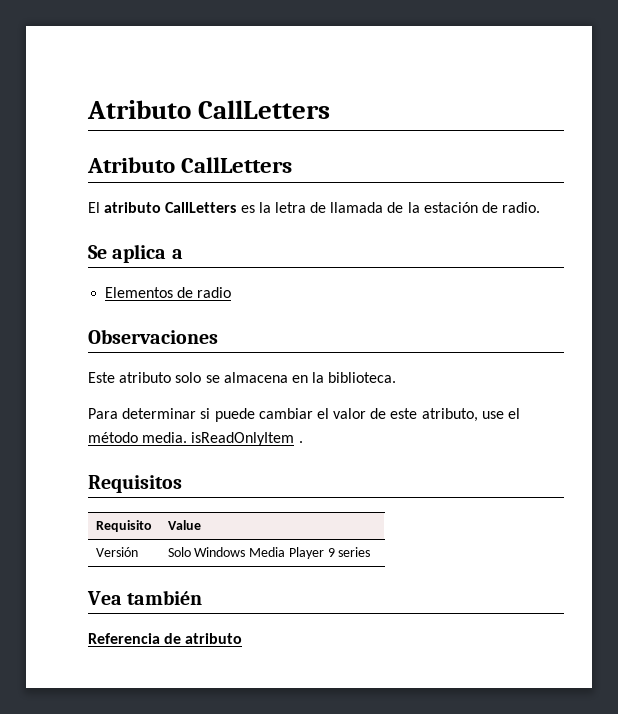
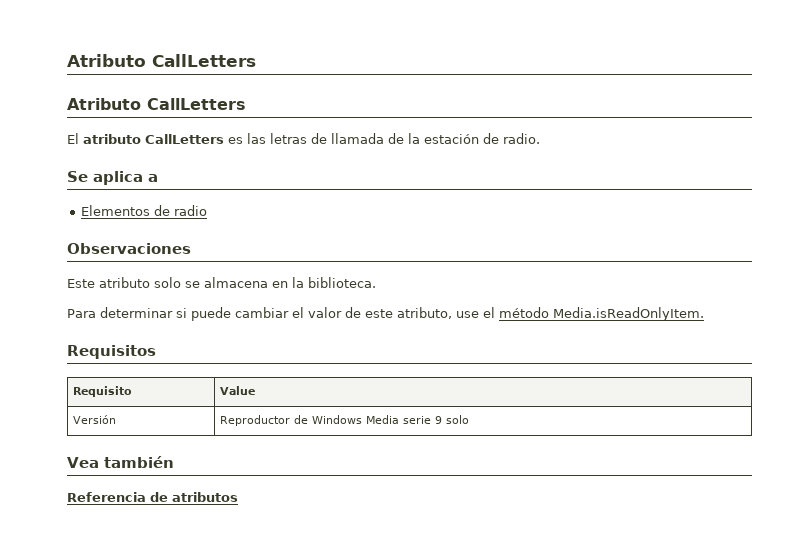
- El atributo CallLetters es la letra de llamada de la estación de radio.
+ El atributo CallLetters es las letras de llamada de la estación de radio.
- Para determinar si puede cambiar el valor de este atributo, use el método media. isReadOnlyItem .
+ Para determinar si puede cambiar el valor de este atributo, use el método Media.isReadOnlyItem.
- Versión | Solo Windows Media Player 9 series
+ Versión | Reproductor de Windows Media serie 9 solo
- Referencia de atributo
+ Referencia de atributos

